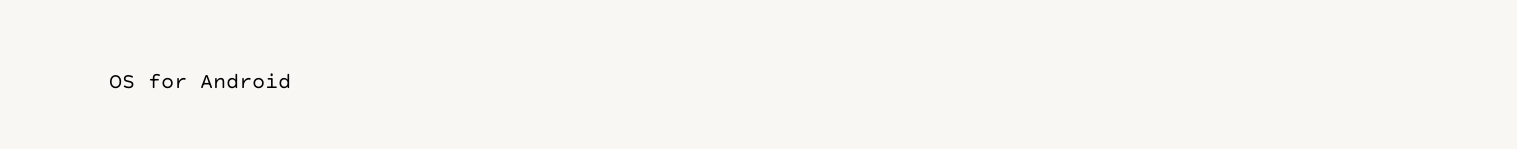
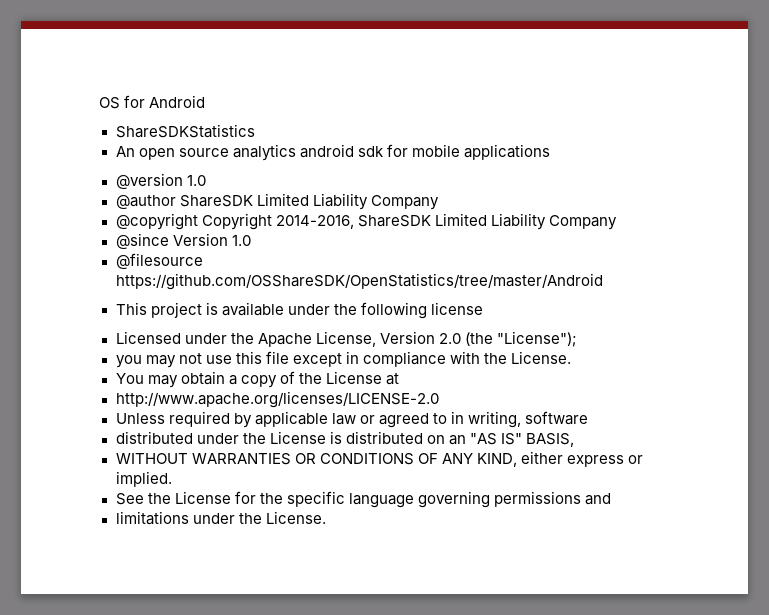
+ ShareSDKStatistics
+ An open source analytics android sdk for mobile applications
+ @version 1.0
+ @author ShareSDK Limited Liability Company
+ @copyright Copyright 2014-2016, ShareSDK Limited Liability Company
+ @since Version 1.0
+ @filesource https://github.com/OSShareSDK/OpenStatistics/tree/master/Android
+ This project is available under the following license
+ Licensed under the Apache License, Version 2.0 (the "License");
+ you may not use this file except in compliance with the License.
+ You may obtain a copy of the License at
+ http://www.apache.org/licenses/LICENSE-2.0
+ Unless required by applicable law or agreed to in writing, software
+ distributed under the License is distributed on an "AS IS" BASIS,
+ WITHOUT WARRANTIES OR CONDITIONS OF ANY KIND, either express or implied.
+ See the License for the specific language governing permissions and
+ limitations under the License.

